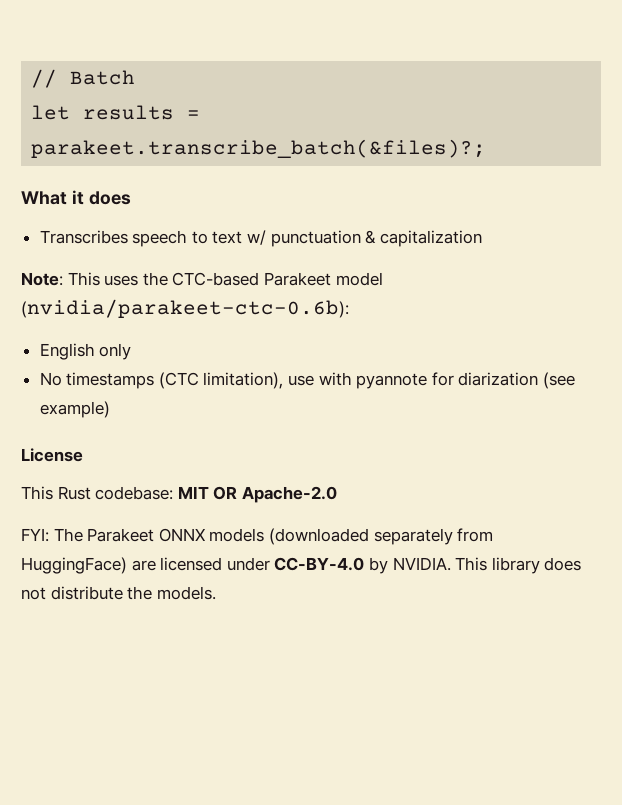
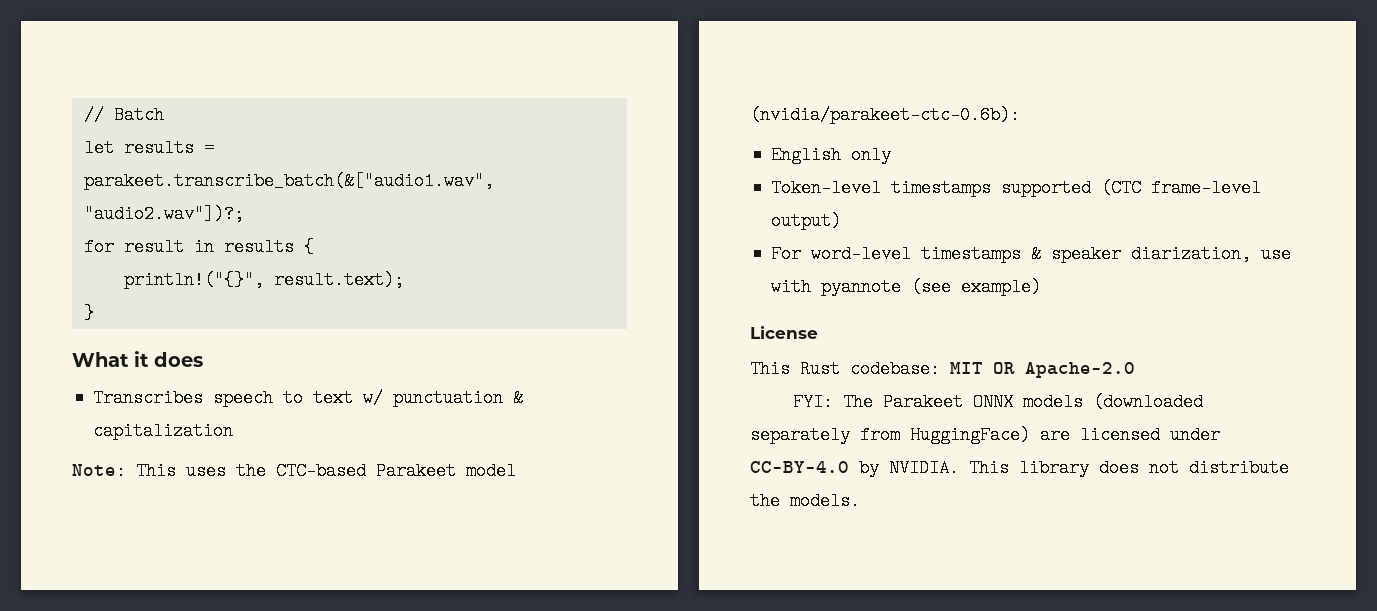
- let results = parakeet.transcribe_batch(&files)?;
+ let results = parakeet.transcribe_batch(&["audio1.wav", "audio2.wav"])?;
+ for result in results {
+ println!("{}", result.text);
+ }
- No timestamps (CTC limitation), use with pyannote for diarization (see example)
+ Token-level timestamps supported (CTC frame-level output)
+ For word-level timestamps & speaker diarization, use with pyannote (see example)

